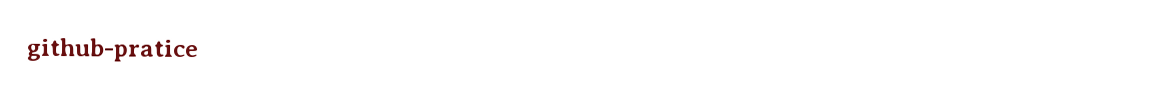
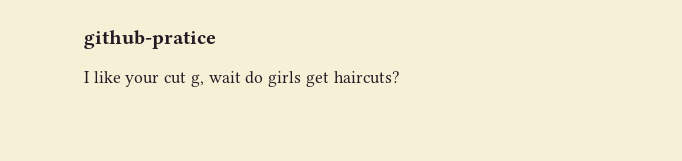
+ I like your cut g, wait do girls get haircuts?

